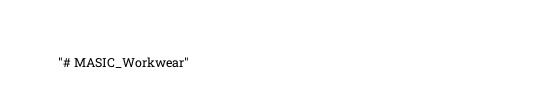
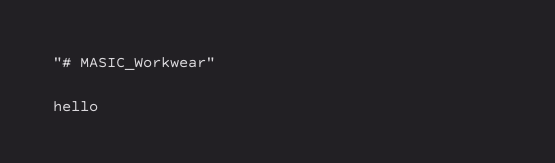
+ hello

